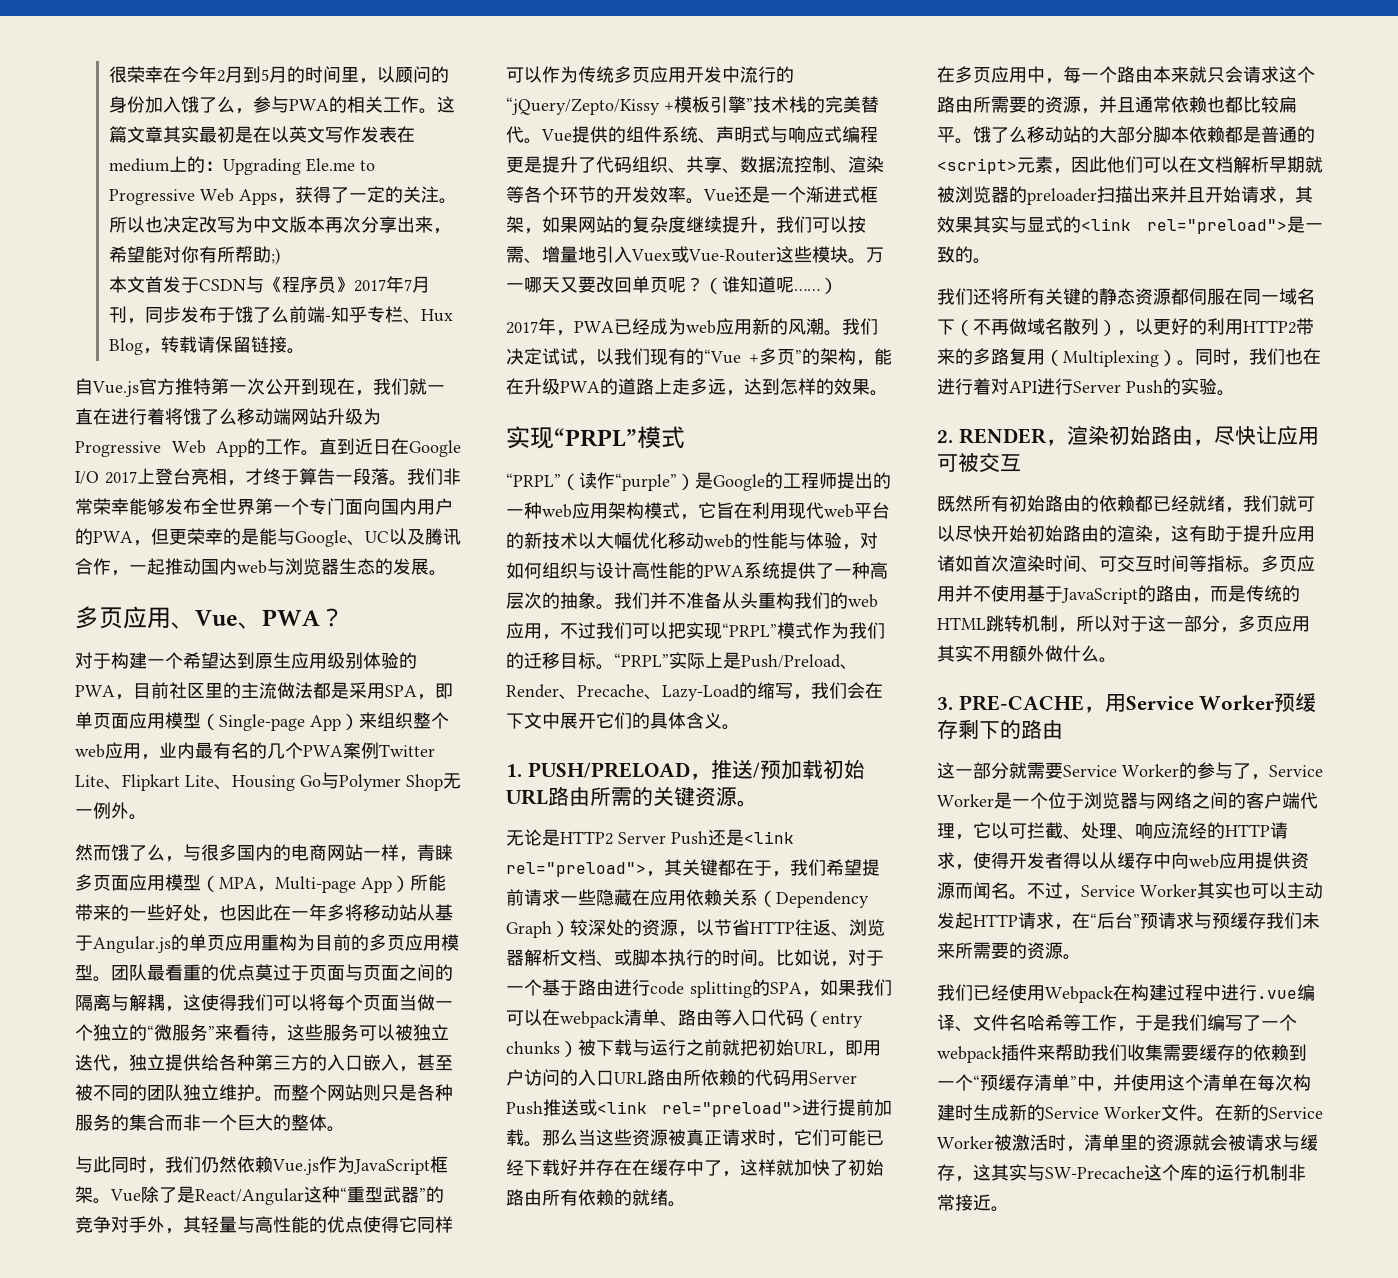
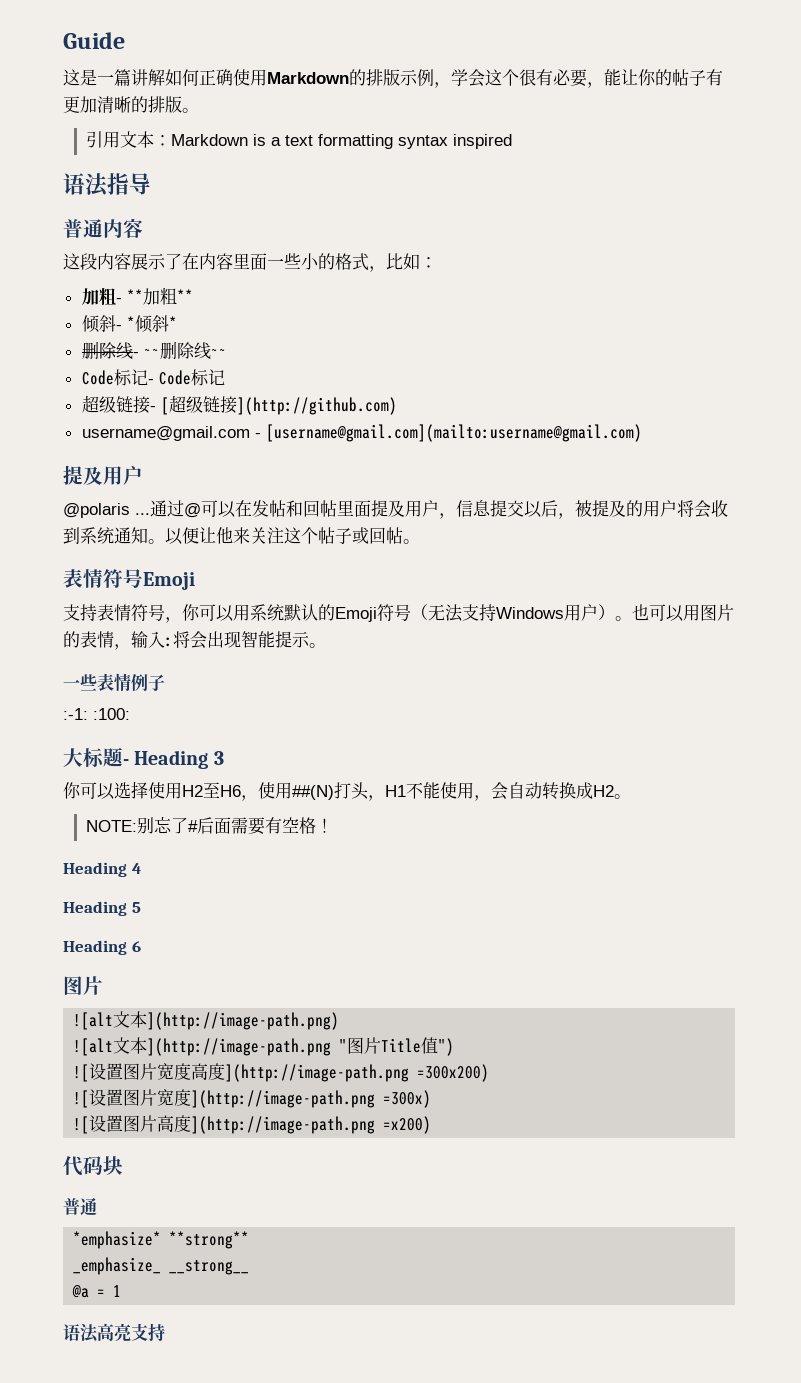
- 很荣幸在今年2月到5月的时间里，以顾问的身份加入饿了么，参与PWA的相关工作。这篇文章其实最初是在以英文写作发表在medium上的：Upgrading Ele.me to Progressive Web Apps，获得了一定的关注。所以也决定改写为中文版本再次分享出来，希望能对你有所帮助;)
- 本文首发于CSDN与《程序员》2017年7月刊，同步发布于饿了么前端-知乎专栏、Hux Blog，转载请保留链接。
- 自Vue.js官方推特第一次公开到现在，我们就一直在进行着将饿了么移动端网站升级为Progressive Web App的工作。直到近日在Google I/O 2017上登台亮相，才终于算告一段落。我们非常荣幸能够发布全世界第一个专门面向国内用户的PWA，但更荣幸的是能与Google、UC以及腾讯合作，一起推动国内web与浏览器生态的发展。
- 多页应用、Vue、PWA？
- 对于构建一个希望达到原生应用级别体验的PWA，目前社区里的主流做法都是采用SPA，即单页面应用模型（Single-page App）来组织整个web应用，业内最有名的几个PWA案例Twitter Lite、Flipkart Lite、Housing Go与Polymer Shop无一例外。
- 然而饿了么，与很多国内的电商网站一样，青睐多页面应用模型（MPA，Multi-page App）所能带来的一些好处，也因此在一年多将移动站从基于Angular.js的单页应用重构为目前的多页应用模型。团队最看重的优点莫过于页面与页面之间的隔离与解耦，这使得我们可以将每个页面当做一个独立的“微服务”来看待，这些服务可以被独立迭代，独立提供给各种第三方的入口嵌入，甚至被不同的团队独立维护。而整个网站则只是各种服务的集合而非一个巨大的整体。
- 与此同时，我们仍然依赖Vue.js作为JavaScript框架。Vue除了是React/Angular这种“重型武器”的竞争对手外，其轻量与高性能的优点使得它同样可以作为传统多页应用开发中流行的“jQuery/Zepto/Kissy +模板引擎”技术栈的完美替代。Vue提供的组件系统、声明式与响应式编程更是提升了代码组织、共享、数据流控制、渲染等各个环节的开发效率。Vue还是一个渐进式框架，如果网站的复杂度继续提升，我们可以按需、增量地引入Vuex或Vue-Router这些模块。万一哪天又要改回单页呢？（谁知道呢……）
- 2017年，PWA已经成为web应用新的风潮。我们决定试试，以我们现有的“Vue +多页”的架构，能在升级PWA的道路上走多远，达到怎样的效果。
- 实现“PRPL”模式
- “PRPL”（读作“purple”）是Google的工程师提出的一种web应用架构模式，它旨在利用现代web平台的新技术以大幅优化移动web的性能与体验，对如何组织与设计高性能的PWA系统提供了一种高层次的抽象。我们并不准备从头重构我们的web应用，不过我们可以把实现“PRPL”模式作为我们的迁移目标。“PRPL”实际上是Push/Preload、Render、Precache、Lazy-Load的缩写，我们会在下文中展开它们的具体含义。
- 1. PUSH/PRELOAD，推送/预加载初始URL路由所需的关键资源。
- 无论是HTTP2 Server Push还是<link rel="preload">，其关键都在于，我们希望提前请求一些隐藏在应用依赖关系（Dependency Graph）较深处的资源，以节省HTTP往返、浏览器解析文档、或脚本执行的时间。比如说，对于一个基于路由进行code splitting的SPA，如果我们可以在webpack清单、路由等入口代码（entry chunks）被下载与运行之前就把初始URL，即用户访问的入口URL路由所依赖的代码用Server Push推送或<link rel="preload">进行提前加载。那么当这些资源被真正请求时，它们可能已经下载好并存在在缓存中了，这样就加快了初始路由所有依赖的就绪。
- 在多页应用中，每一个路由本来就只会请求这个路由所需要的资源，并且通常依赖也都比较扁平。饿了么移动站的大部分脚本依赖都是普通的<script>元素，因此他们可以在文档解析早期就被浏览器的preloader扫描出来并且开始请求，其效果其实与显式的<link rel="preload">是一致的。
- 我们还将所有关键的静态资源都伺服在同一域名下（不再做域名散列），以更好的利用HTTP2带来的多路复用（Multiplexing）。同时，我们也在进行着对API进行Server Push的实验。
- 2. RENDER，渲染初始路由，尽快让应用可被交互
- 既然所有初始路由的依赖都已经就绪，我们就可以尽快开始初始路由的渲染，这有助于提升应用诸如首次渲染时间、可交互时间等指标。多页应用并不使用基于JavaScript的路由，而是传统的HTML跳转机制，所以对于这一部分，多页应用其实不用额外做什么。
- 3. PRE-CACHE，用Service Worker预缓存剩下的路由
- 这一部分就需要Service Worker的参与了，Service Worker是一个位于浏览器与网络之间的客户端代理，它以可拦截、处理、响应流经的HTTP请求，使得开发者得以从缓存中向web应用提供资源而闻名。不过，Service Worker其实也可以主动发起HTTP请求，在“后台”预请求与预缓存我们未来所需要的资源。
- 我们已经使用Webpack在构建过程中进行.vue编译、文件名哈希等工作，于是我们编写了一个webpack插件来帮助我们收集需要缓存的依赖到一个“预缓存清单”中，并使用这个清单在每次构建时生成新的Service Worker文件。在新的Service Worker被激活时，清单里的资源就会被请求与缓存，这其实与SW-Precache这个库的运行机制非常接近。
+ Guide
+ 这是一篇讲解如何正确使用Markdown的排版示例，学会这个很有必要，能让你的帖子有更加清晰的排版。
+ 引用文本：Markdown is a text formatting syntax inspired
+ 语法指导
+ 普通内容
+ 这段内容展示了在内容里面一些小的格式，比如：
+ 加粗- **加粗**
+ 倾斜- *倾斜*
+ 删除线- ~~删除线~~
+ Code标记- Code标记
+ 超级链接- [超级链接](http://github.com)
+ username@gmail.com - [username@gmail.com](mailto:username@gmail.com)
+ 提及用户
+ @polaris ...通过@可以在发帖和回帖里面提及用户，信息提交以后，被提及的用户将会收到系统通知。以便让他来关注这个帖子或回帖。
+ 表情符号Emoji
+ 支持表情符号，你可以用系统默认的Emoji符号（无法支持Windows用户）。也可以用图片的表情，输入:将会出现智能提示。
+ 一些表情例子
+ :-1: :100:
+ 大标题- Heading 3
+ 你可以选择使用H2至H6，使用##(N)打头，H1不能使用，会自动转换成H2。
+ NOTE:别忘了#后面需要有空格！
+ Heading 4
+ Heading 5
+ Heading 6
+ 图片
+ ![alt文本](http://image-path.png)
+ ![alt文本](http://image-path.png "图片Title值")
+ ![设置图片宽度高度](http://image-path.png =300x200)
+ ![设置图片宽度](http://image-path.png =300x)
+ ![设置图片高度](http://image-path.png =x200)
+ 代码块
+ 普通
+ *emphasize* **strong**
+ _emphasize_ __strong__
+ @a = 1
+ 语法高亮支持

